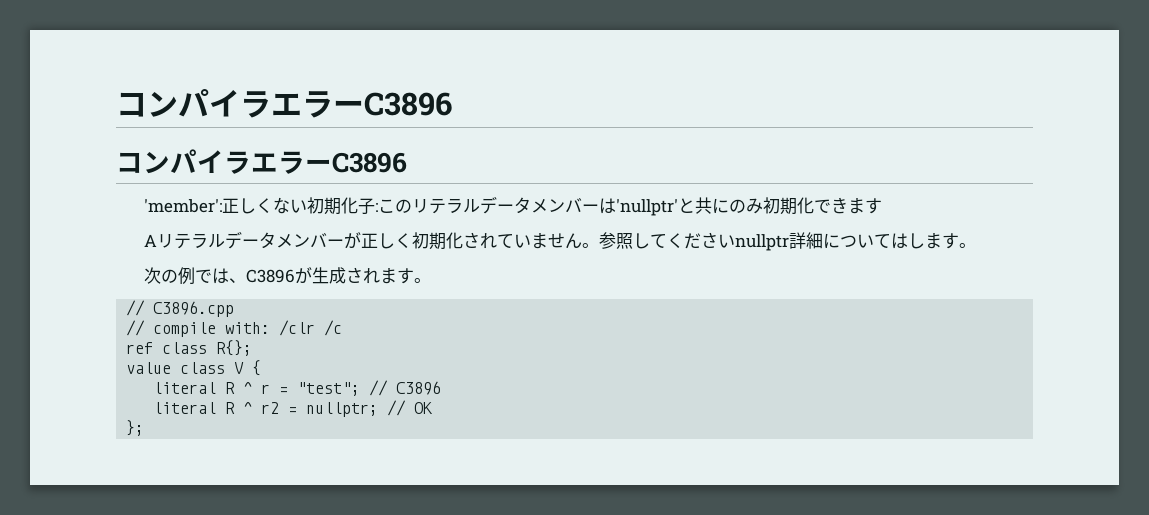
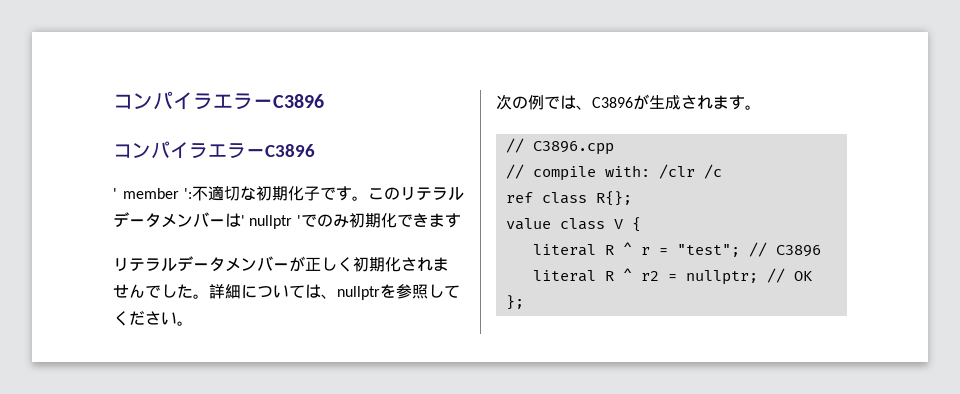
- 'member':正しくない初期化子:このリテラルデータメンバーは'nullptr'と共にのみ初期化できます
+ ' member ':不適切な初期化子です。このリテラルデータメンバーは' nullptr 'でのみ初期化できます
- Aリテラルデータメンバーが正しく初期化されていません。参照してくださいnullptr詳細についてはします。
+ リテラルデータメンバーが正しく初期化されませんでした。詳細については、nullptrを参照してください。

